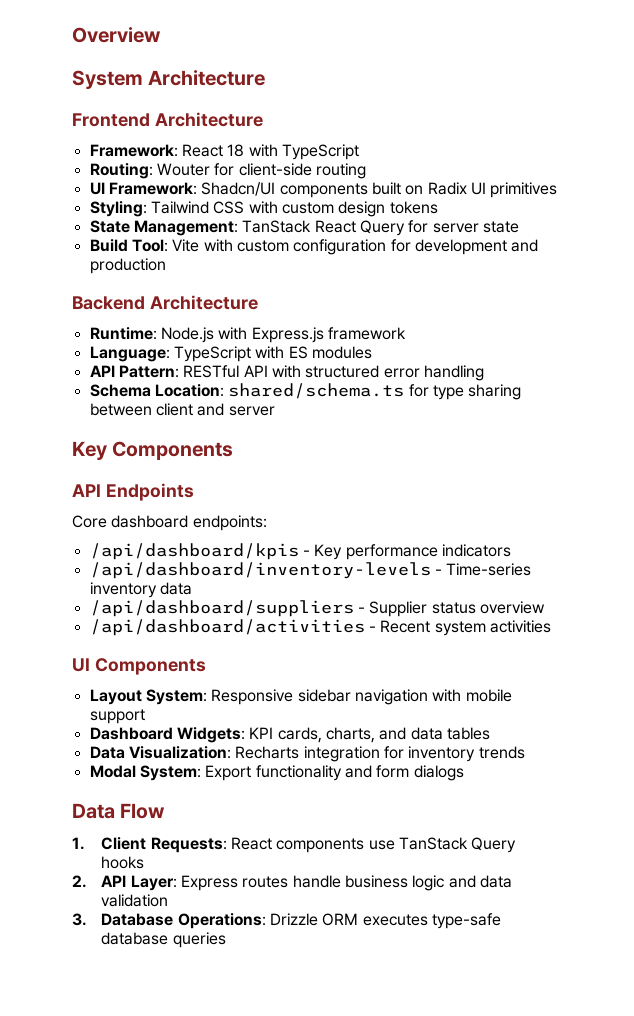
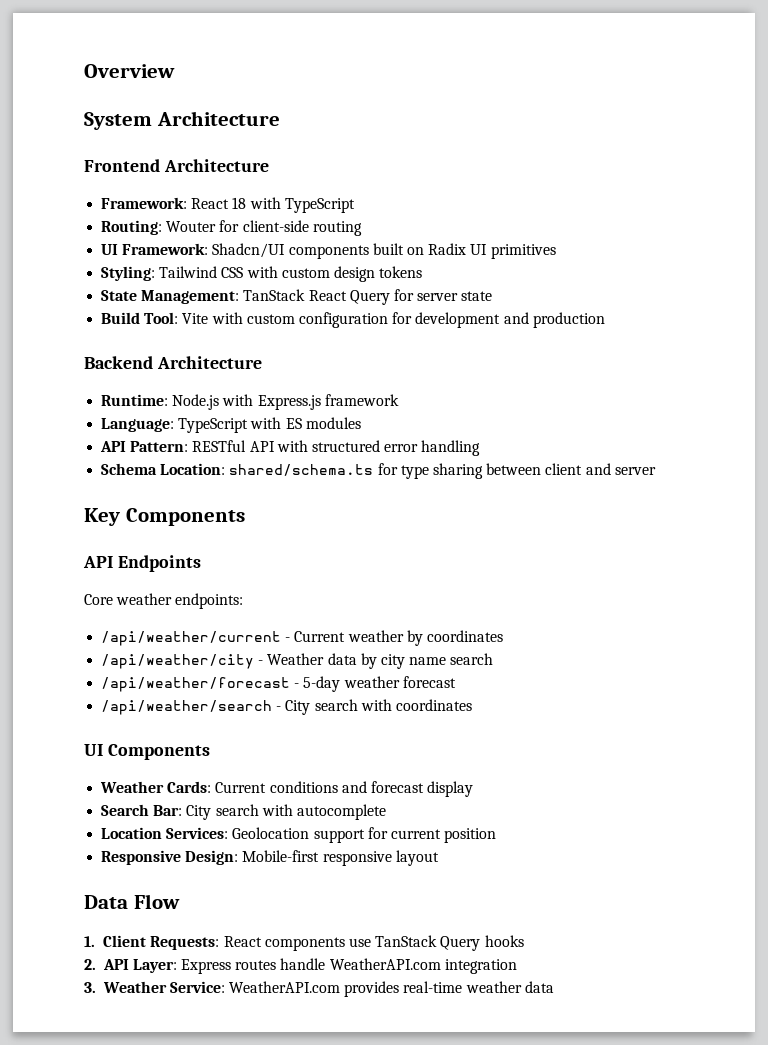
- Core dashboard endpoints:
+ Core weather endpoints:
- /api/dashboard/kpis - Key performance indicators
- /api/dashboard/inventory-levels - Time-series inventory data
- /api/dashboard/suppliers - Supplier status overview
- /api/dashboard/activities - Recent system activities
+ /api/weather/current - Current weather by coordinates
+ /api/weather/city - Weather data by city name search
+ /api/weather/forecast - 5-day weather forecast
+ /api/weather/search - City search with coordinates
  UI Components
- Layout System: Responsive sidebar navigation with mobile support
- Dashboard Widgets: KPI cards, charts, and data tables
- Data Visualization: Recharts integration for inventory trends
- Modal System: Export functionality and form dialogs
+ Weather Cards: Current conditions and forecast display
+ Search Bar: City search with autocomplete
+ Location Services: Geolocation support for current position
+ Responsive Design: Mobile-first responsive layout
- 2. API Layer: Express routes handle business logic and data validation
- 3. Database Operations: Drizzle ORM executes type-safe database queries
+ 2. API Layer: Express routes handle WeatherAPI.com integration
+ 3. Weather Service: WeatherAPI.com provides real-time weather data

